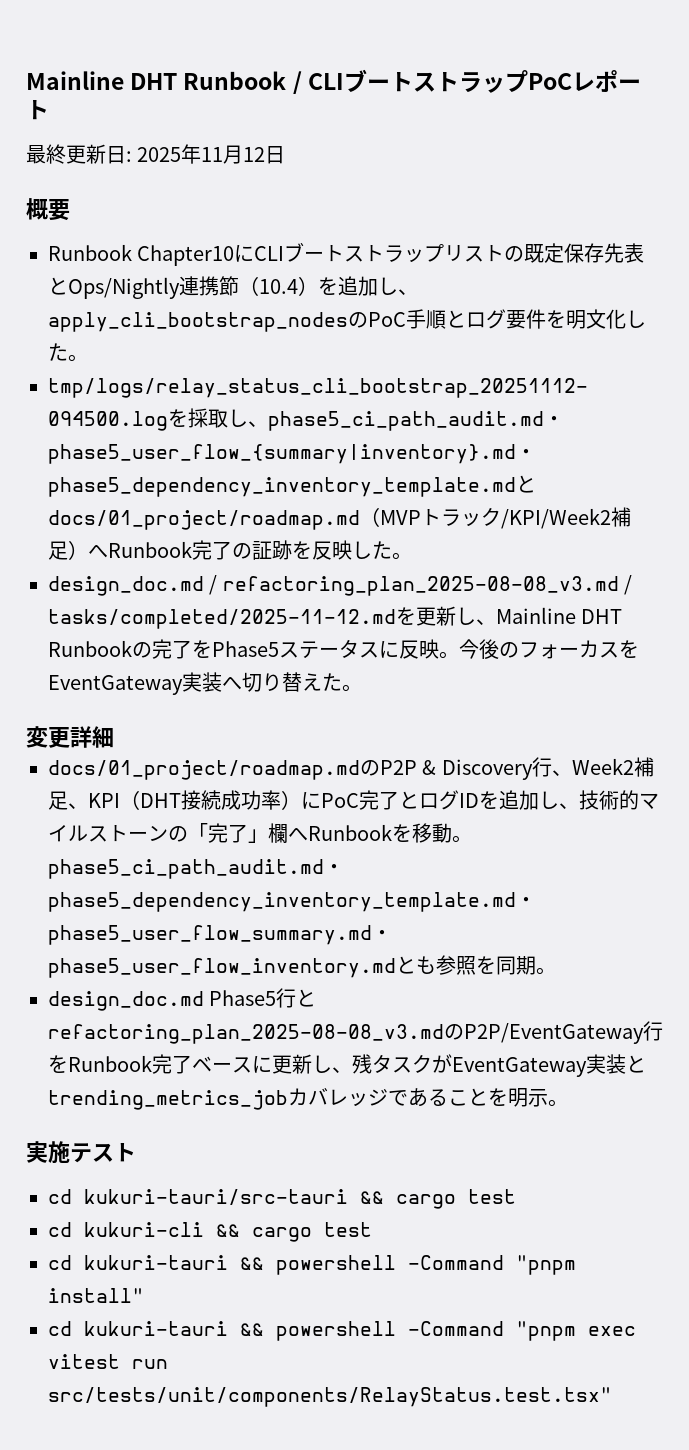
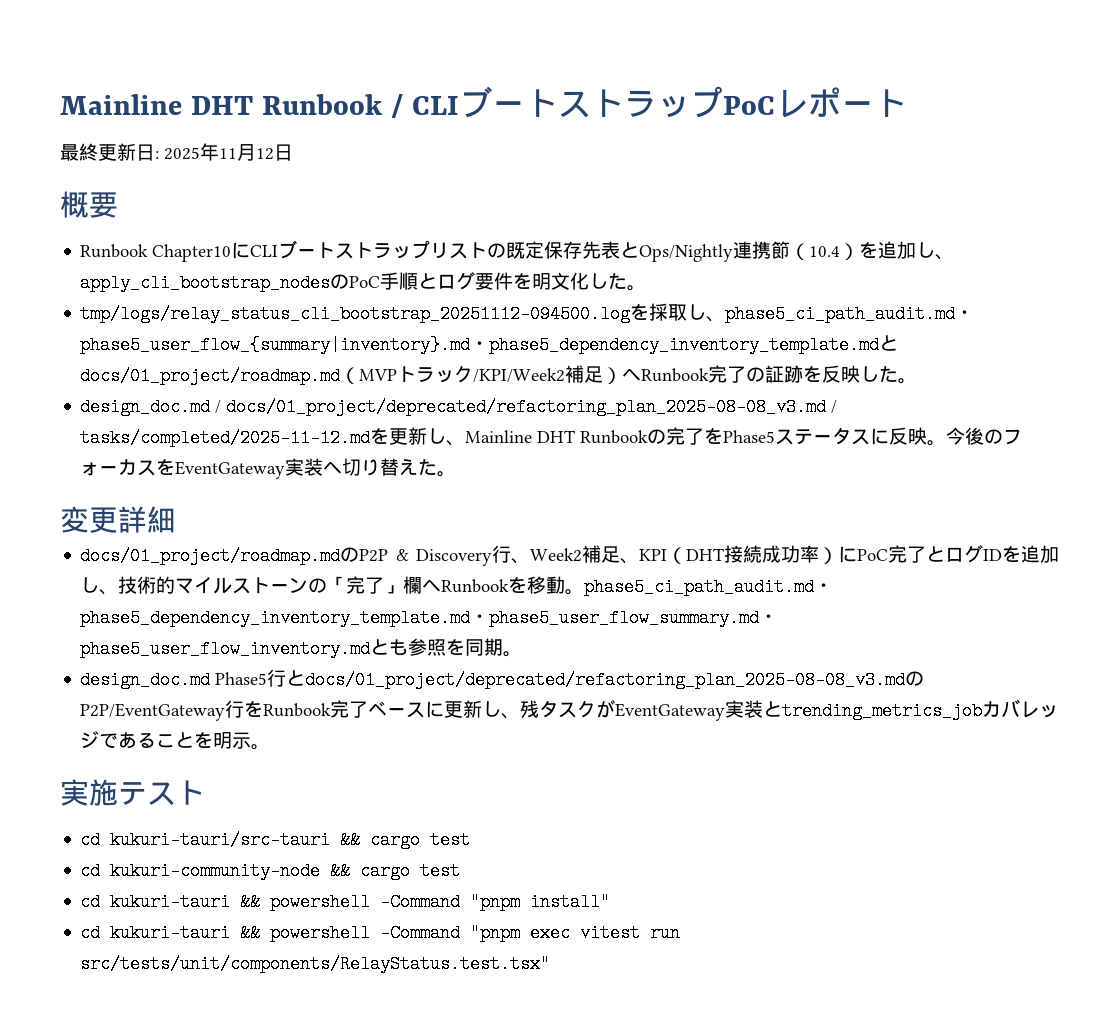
- design_doc.md / refactoring_plan_2025-08-08_v3.md / tasks/completed/2025-11-12.mdを更新し、Mainline DHT Runbookの完了をPhase5ステータスに反映。
+ design_doc.md / docs/01_project/deprecated/refactoring_plan_2025-08-08_v3.md / tasks/completed/2025-11-12.mdを更新し、Mainline DHT Runbookの完了をPhase5ステータスに反映。
- design_doc.md Phase5行とrefactoring_plan_2025-08-08_v3.mdのP2P/EventGateway行をRunbook完了ベースに更新し、残タスクがEventGateway実装とtrending_metrics_jobカバレッジであることを明示。
+ design_doc.md Phase5行とdocs/01_project/deprecated/refactoring_plan_2025-08-08_v3.mdのP2P/EventGateway行をRunbook完了ベースに更新し、残タスクがEventGateway実装とtrending_metrics_jobカバレッジであることを明示。
- cd kukuri-cli && cargo test
+ cd kukuri-community-node && cargo test

